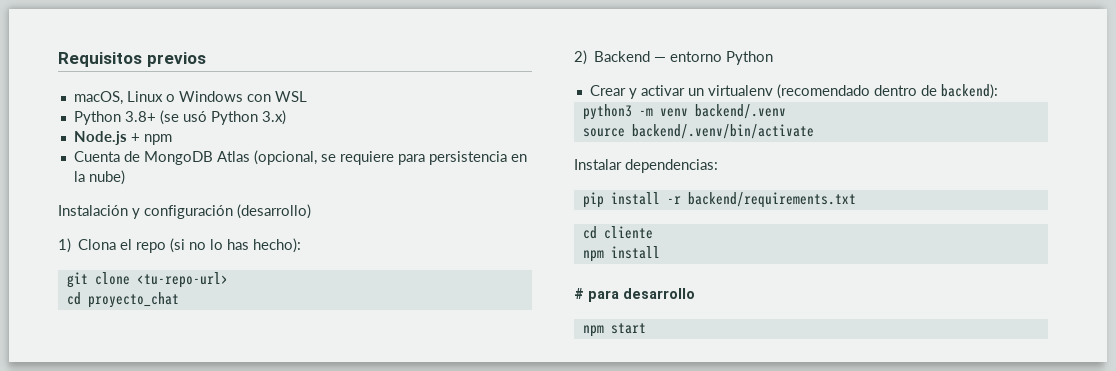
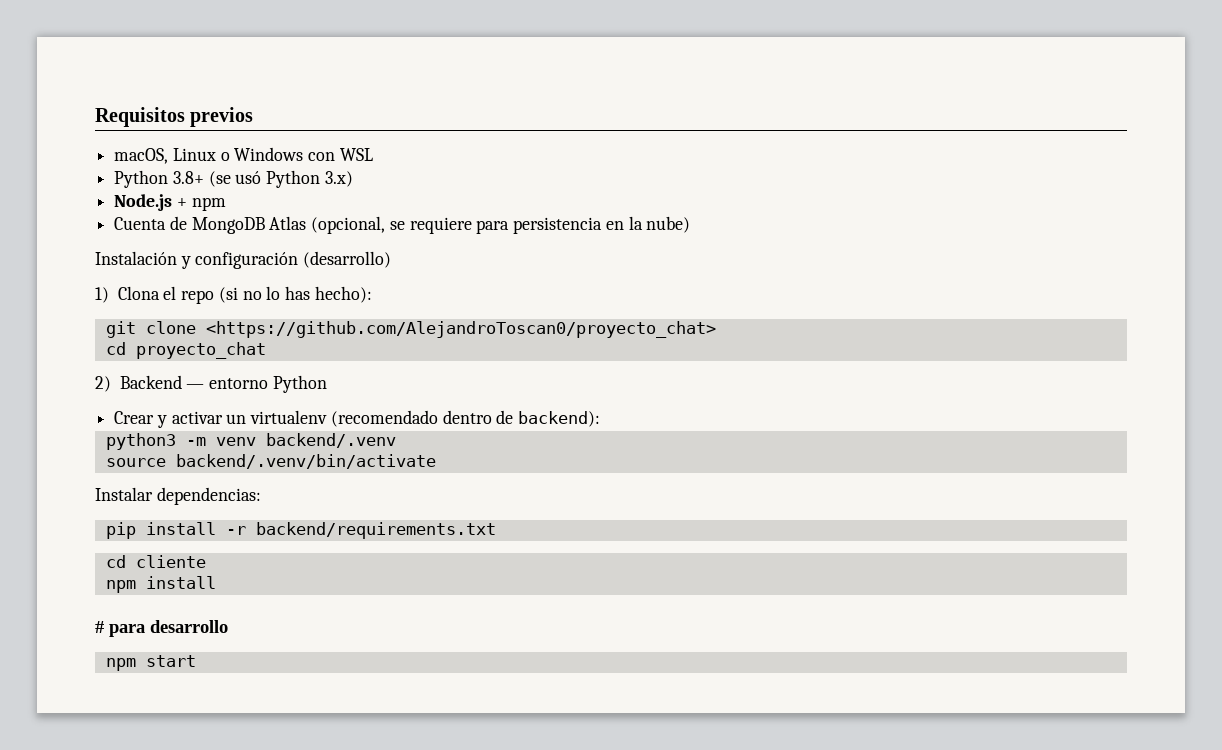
- git clone <tu-repo-url>
+ git clone <https://github.com/AlejandroToscan0/proyecto_chat>

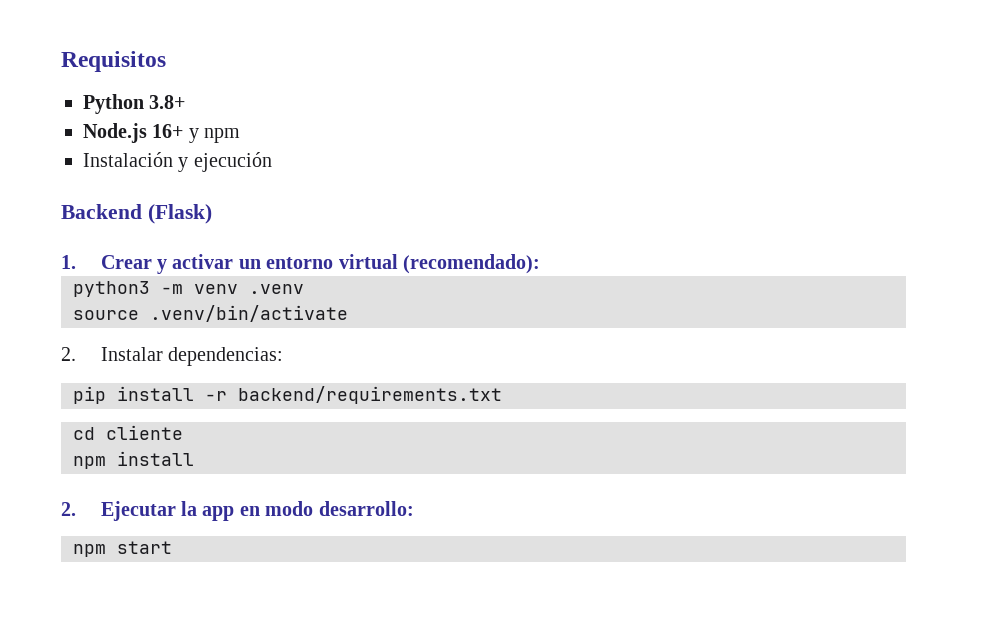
- Requisitos previos
- macOS, Linux o Windows con WSL
- Python 3.8+ (se usó Python 3.x)
+ Requisitos
+ Python 3.8+
- Node.js + npm
+ Node.js 16+ y npm
- Cuenta de MongoDB Atlas (opcional, se requiere para persistencia en la nube)
- Instalación y configuración (desarrollo)
- 1) Clona el repo (si no lo has hecho):
- git clone <https://github.com/AlejandroToscan0/proyecto_chat>
- cd proyecto_chat
- 2) Backend — entorno Python
- Crear y activar un virtualenv (recomendado dentro de backend):
+ Instalación y ejecución
+ Backend (Flask)
+ 1. Crear y activar un entorno virtual (recomendado):
- python3 -m venv backend/.venv
+ python3 -m venv .venv
- source backend/.venv/bin/activate
- Instalar dependencias:
+ source .venv/bin/activate
+ 2. Instalar dependencias:
- # para desarrollo
+ 2. Ejecutar la app en modo desarrollo:

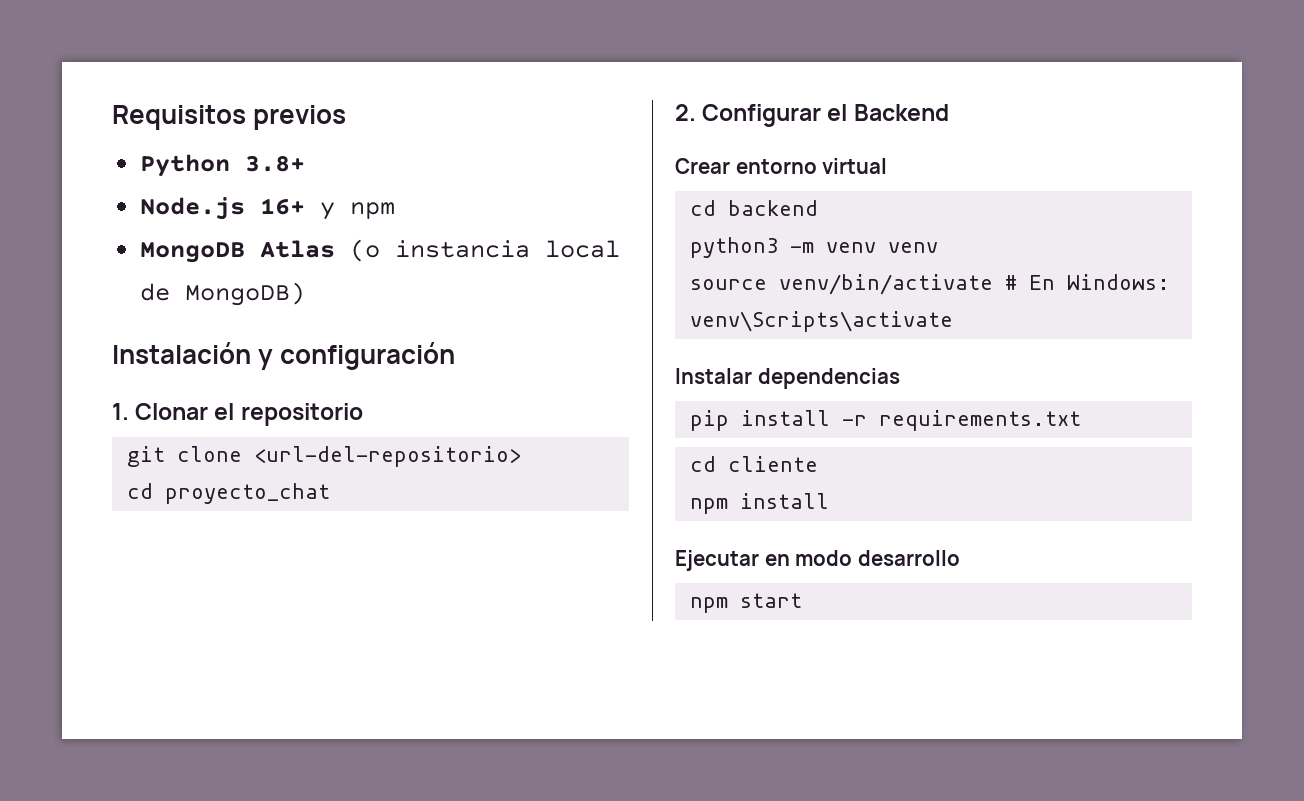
- Requisitos
+ Requisitos previos
- Instalación y ejecución
- Backend (Flask)
- 1. Crear y activar un entorno virtual (recomendado):
+ MongoDB Atlas (o instancia local de MongoDB)
+ Instalación y configuración
+ 1. Clonar el repositorio
+ git clone <url-del-repositorio>
+ cd proyecto_chat
+ 2. Configurar el Backend
+ Crear entorno virtual
+ cd backend
- python3 -m venv .venv
+ python3 -m venv venv
- source .venv/bin/activate
- 2. Instalar dependencias:
+ source venv/bin/activate # En Windows: venv\Scripts\activate
+ Instalar dependencias
- pip install -r backend/requirements.txt
+ pip install -r requirements.txt
- 2. Ejecutar la app en modo desarrollo:
+ Ejecutar en modo desarrollo

